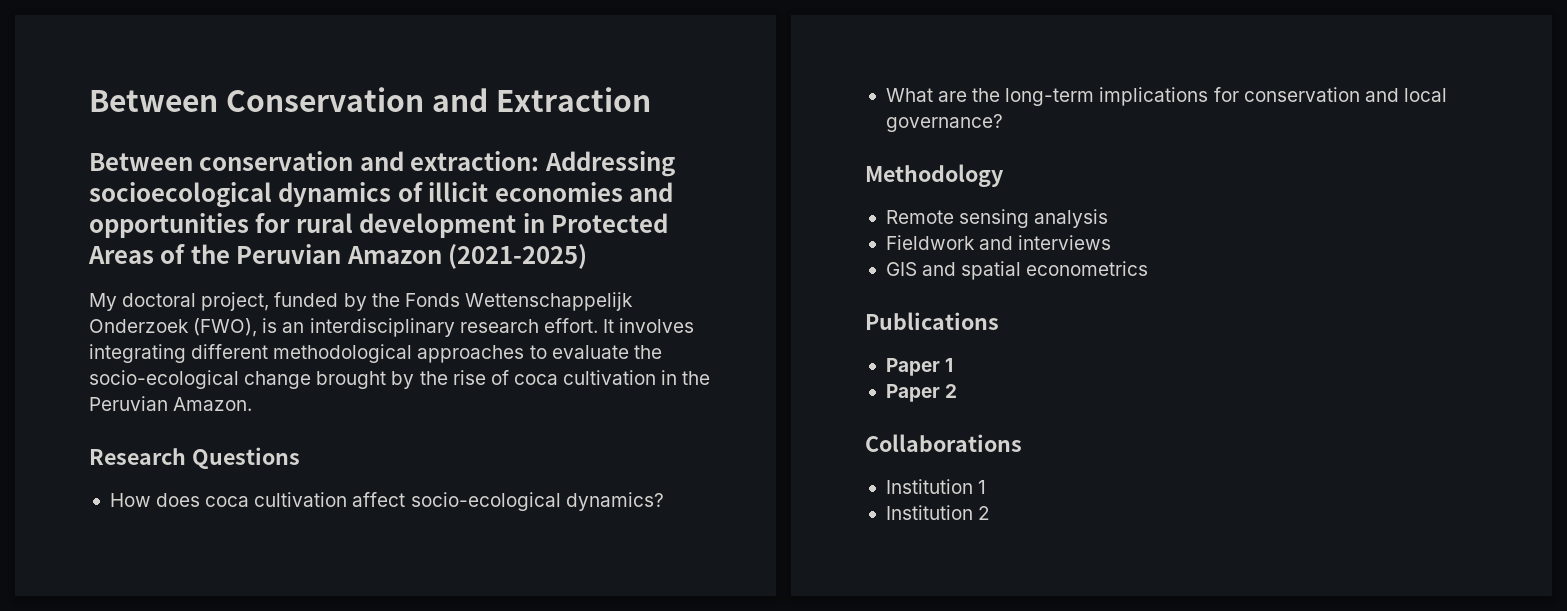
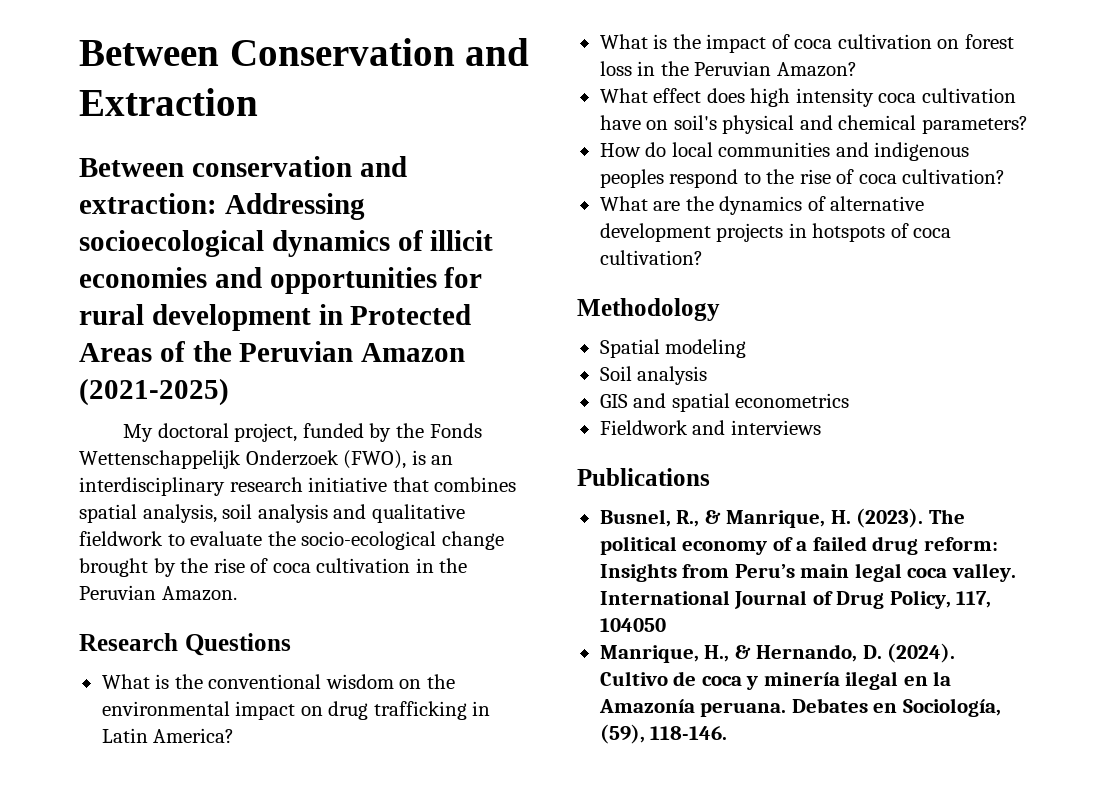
- My doctoral project, funded by the Fonds Wettenschappelijk Onderzoek (FWO), is an interdisciplinary research effort. It involves integrating different methodological approaches to evaluate the socio-ecological change brought by the rise of coca cultivation in the Peruvian Amazon.
+ My doctoral project, funded by the Fonds Wettenschappelijk Onderzoek (FWO), is an interdisciplinary research initiative that combines spatial analysis, soil analysis and qualitative fieldwork to evaluate the socio-ecological change brought by the rise of coca cultivation in the Peruvian Amazon.
- How does coca cultivation affect socio-ecological dynamics?
- What are the long-term implications for conservation and local governance?
+ What is the conventional wisdom on the environmental impact on drug trafficking in Latin America?
+ What is the impact of coca cultivation on forest loss in the Peruvian Amazon?
+ What effect does high intensity coca cultivation have on soil's physical and chemical parameters?
+ How do local communities and indigenous peoples respond to the rise of coca cultivation?
+ What are the dynamics of alternative development projects in hotspots of coca cultivation?
  Methodology
- Remote sensing analysis
+ Spatial modeling
+ Soil analysis
+ GIS and spatial econometrics
  Fieldwork and interviews
- GIS and spatial econometrics
  Publications
- Paper 1
- Paper 2
- Collaborations
- Institution 1
- Institution 2
+ Busnel, R., & Manrique, H. (2023). The political economy of a failed drug reform: Insights from Peru’s main legal coca valley. International Journal of Drug Policy, 117, 104050
+ Manrique, H., & Hernando, D. (2024). Cultivo de coca y minería ilegal en la Amazonía peruana. Debates en Sociología, (59), 118-146.

